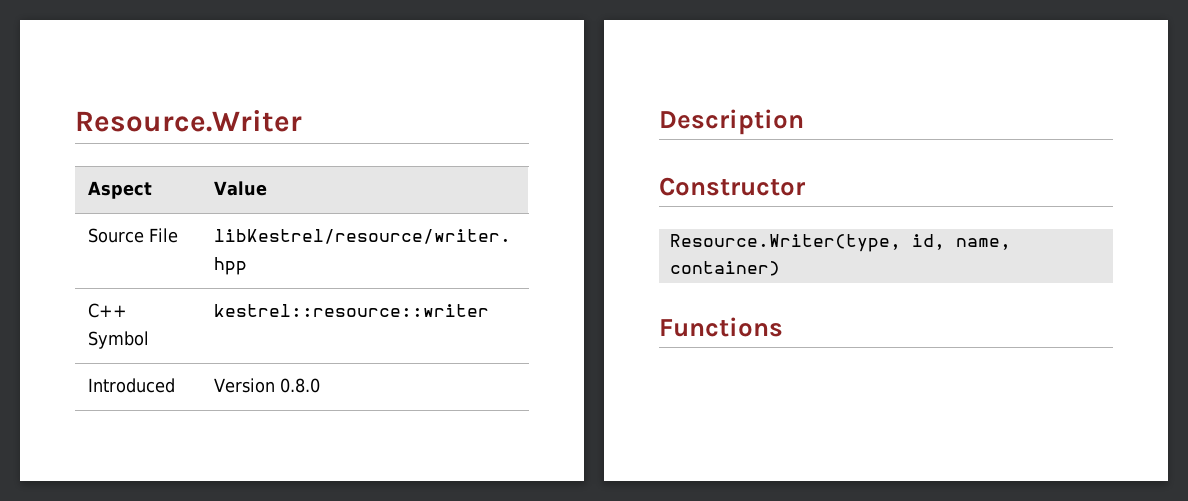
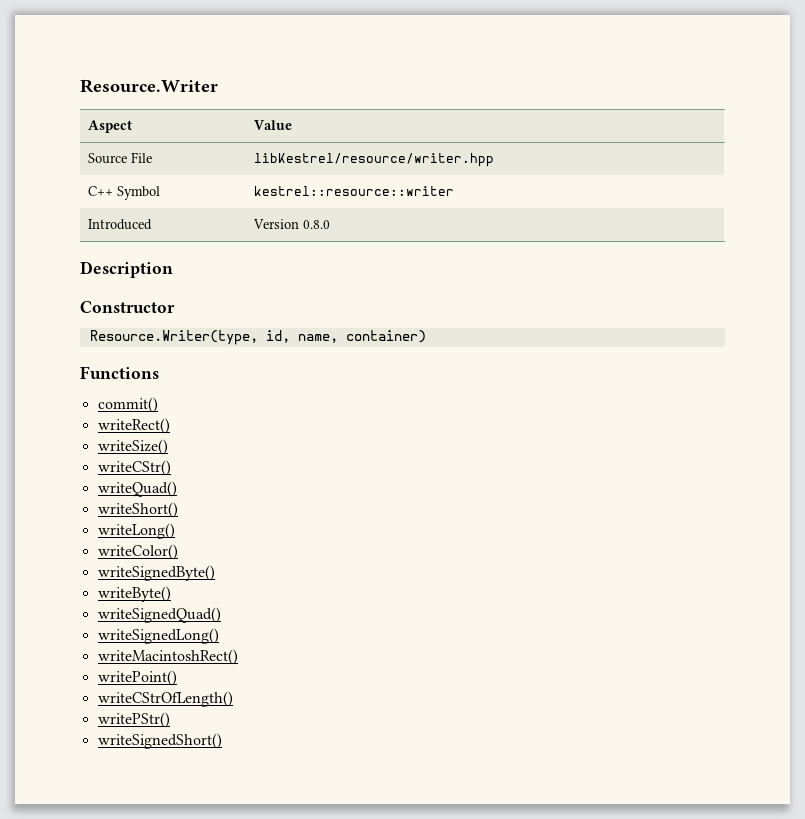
+ commit()
+ writeRect()
+ writeSize()
+ writeCStr()
+ writeQuad()
+ writeShort()
+ writeLong()
+ writeColor()
+ writeSignedByte()
+ writeByte()
+ writeSignedQuad()
+ writeSignedLong()
+ writeMacintoshRect()
+ writePoint()
+ writeCStrOfLength()
+ writePStr()
+ writeSignedShort()

